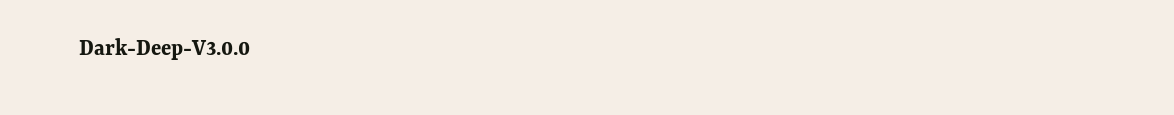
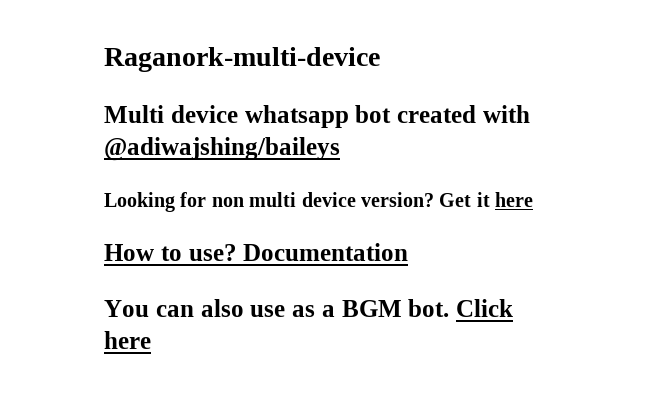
- Dark-Deep-V3.0.0
+ Raganork-multi-device
+ Multi device whatsapp bot created with @adiwajshing/baileys
+ Looking for non multi device version? Get it here
+ How to use? Documentation
+ You can also use as a BGM bot. Click here

